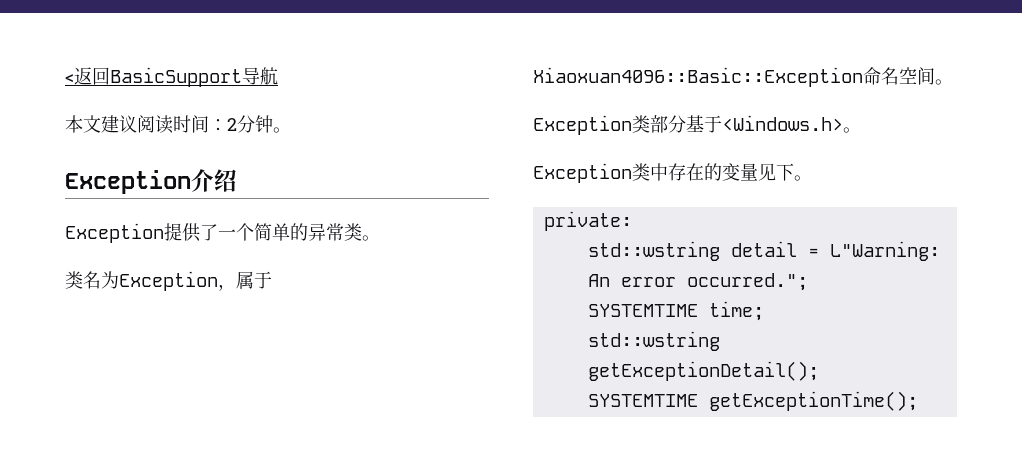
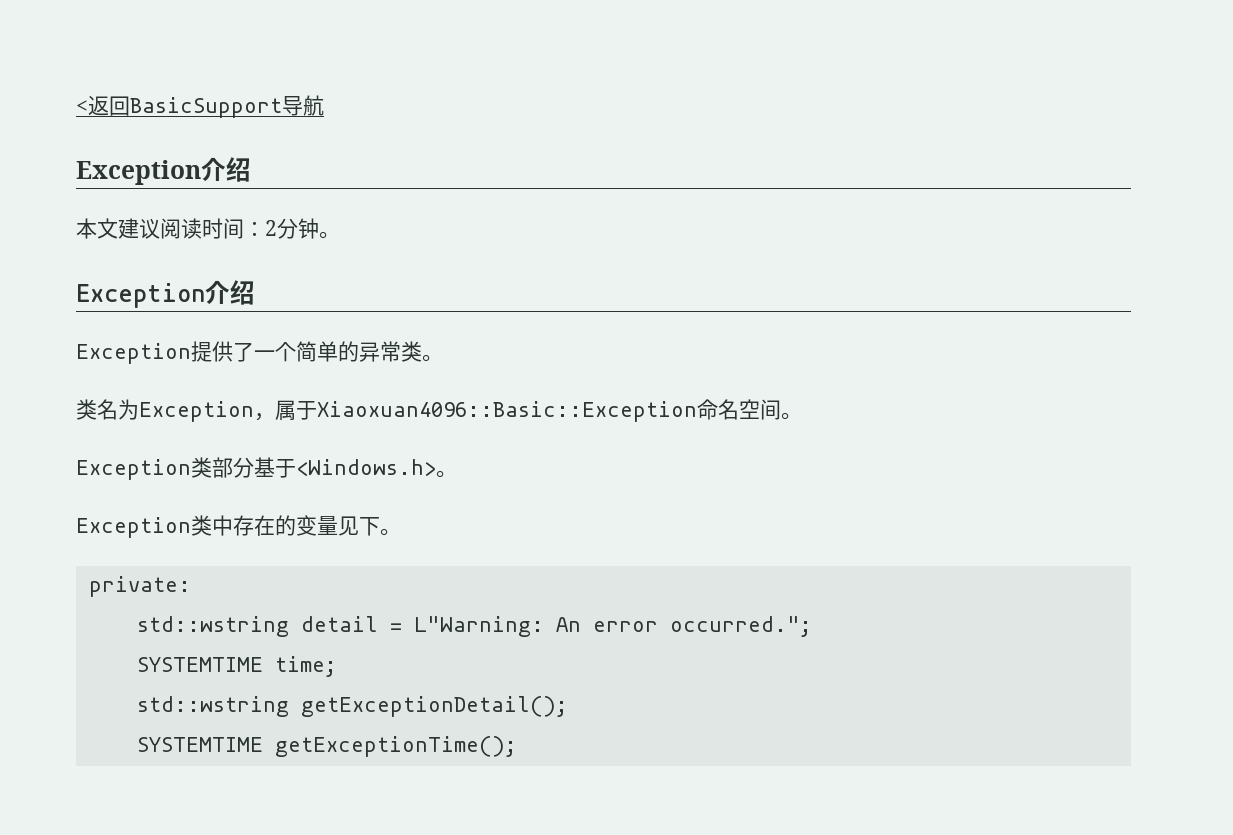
  <返回BasicSupport导航
+ Exception介绍

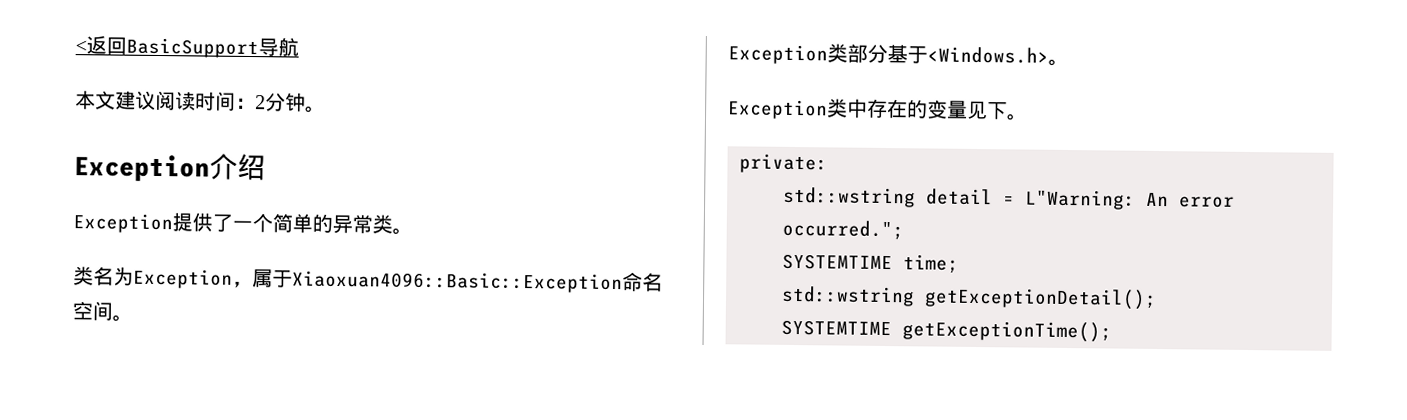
  <返回BasicSupport导航
- Exception介绍

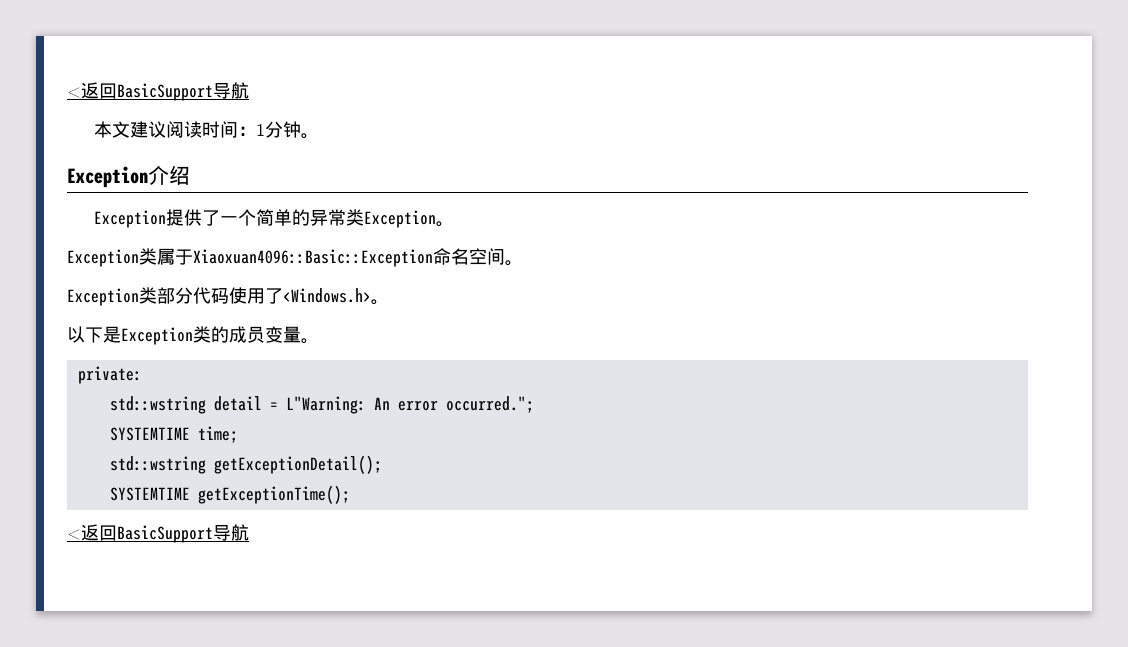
- 本文建议阅读时间：2分钟。
+ 本文建议阅读时间：1分钟。
- Exception提供了一个简单的异常类。
- 类名为Exception，属于Xiaoxuan4096::Basic::Exception命名空间。
+ Exception提供了一个简单的异常类Exception。
+ Exception类属于Xiaoxuan4096::Basic::Exception命名空间。
- Exception类部分基于<Windows.h>。
+ Exception类部分代码使用了<Windows.h>。
- Exception类中存在的变量见下。
+ 以下是Exception类的成员变量。
  SYSTEMTIME getExceptionTime();
+ <返回BasicSupport导航

